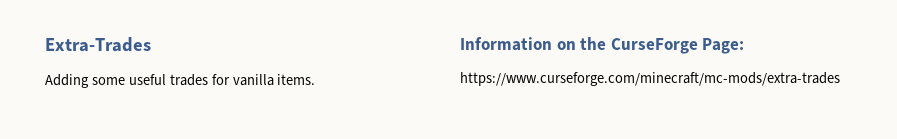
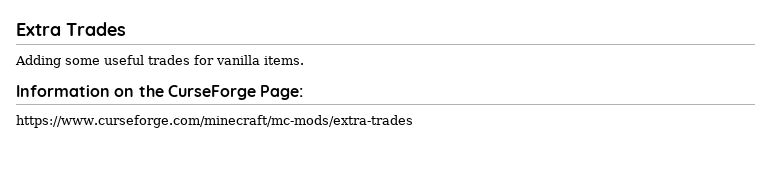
- Extra-Trades
+ Extra Trades

